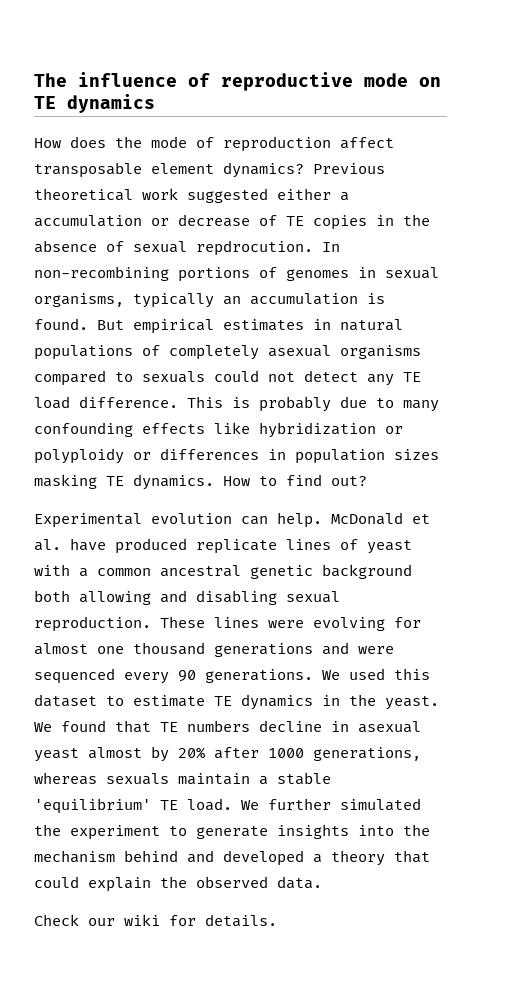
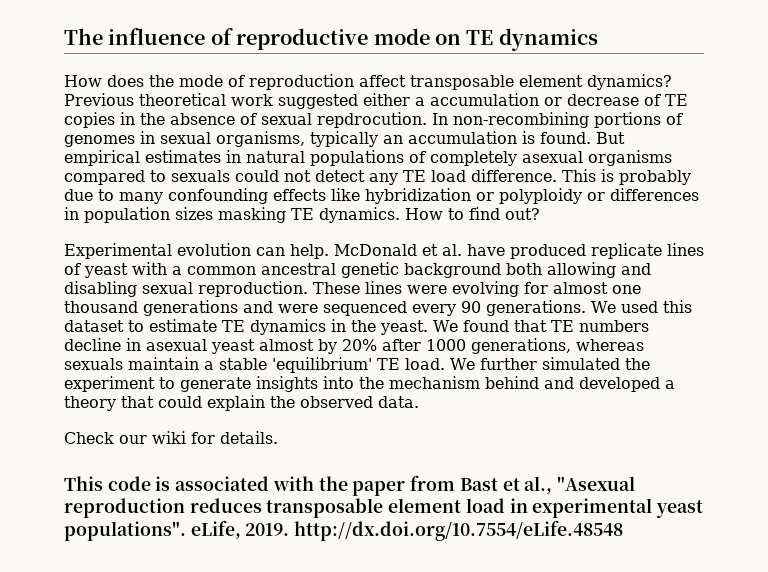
+ This code is associated with the paper from Bast et al., "Asexual reproduction reduces transposable element load in experimental yeast populations". eLife, 2019. http://dx.doi.org/10.7554/eLife.48548

